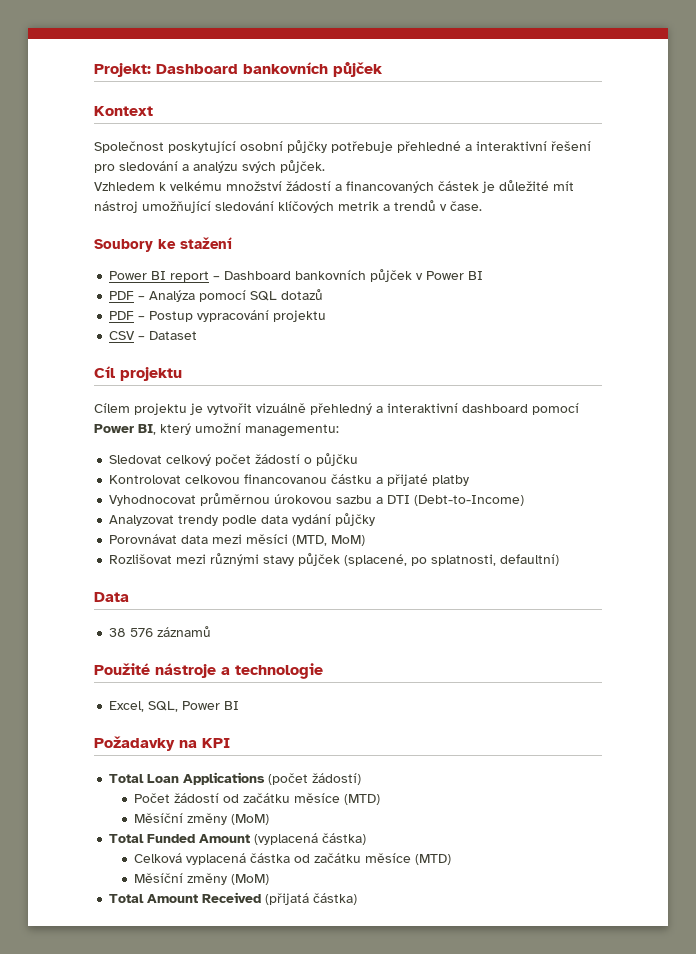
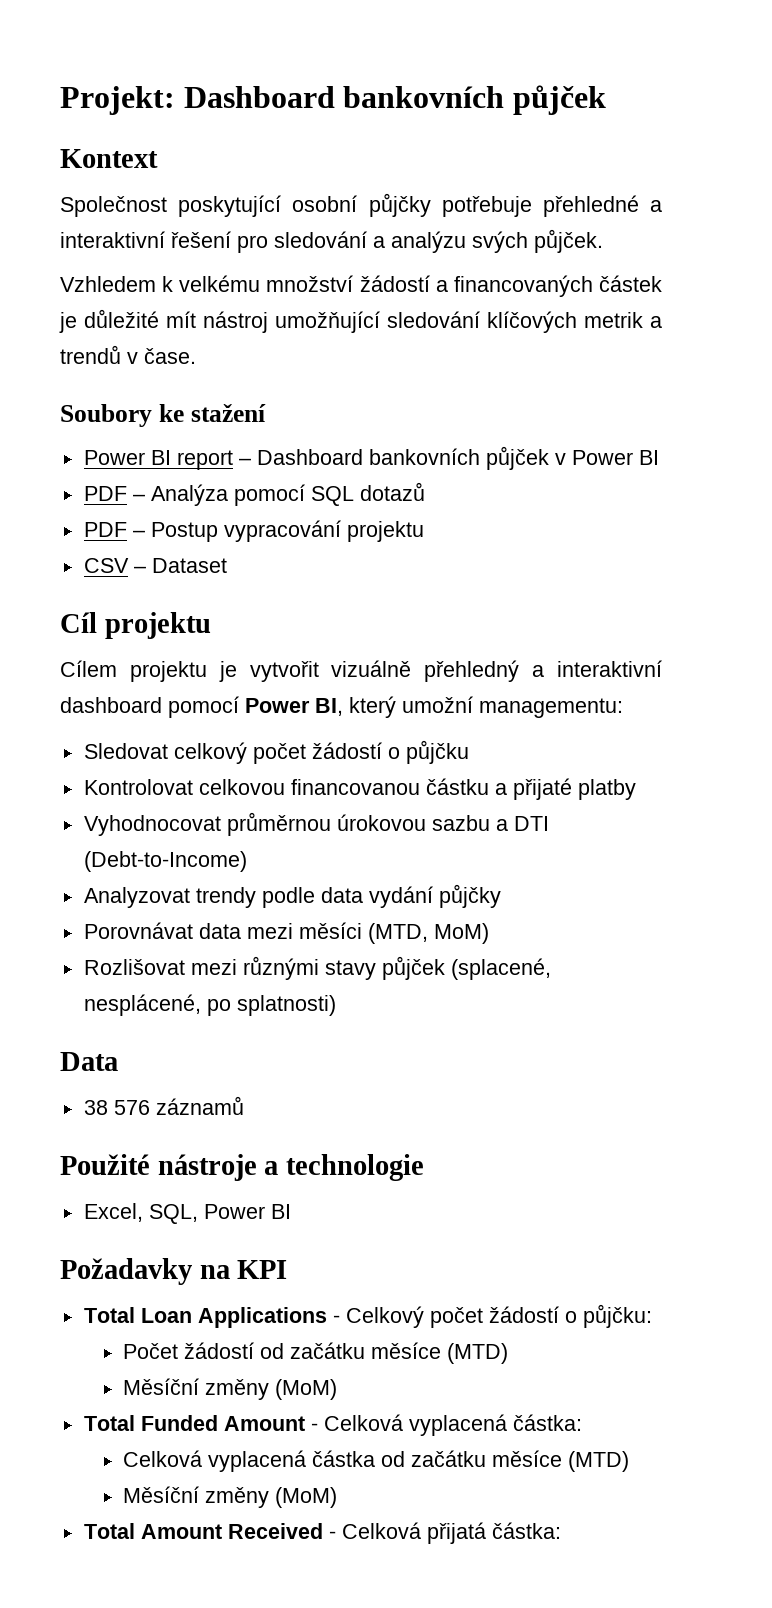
- Rozlišovat mezi různými stavy půjček (splacené, po splatnosti, defaultní)
+ Rozlišovat mezi různými stavy půjček (splacené, nesplácené, po splatnosti)
- Total Loan Applications (počet žádostí)
+ Total Loan Applications - Celkový počet žádostí o půjčku:
- Total Funded Amount (vyplacená částka)
+ Total Funded Amount - Celková vyplacená částka:
- Total Amount Received (přijatá částka)
+ Total Amount Received - Celková přijatá částka:

